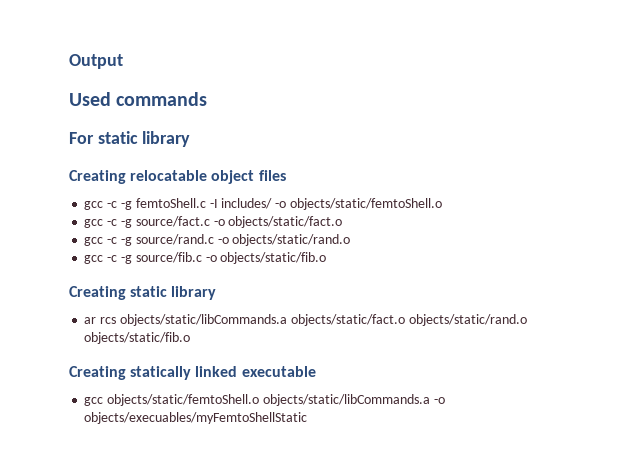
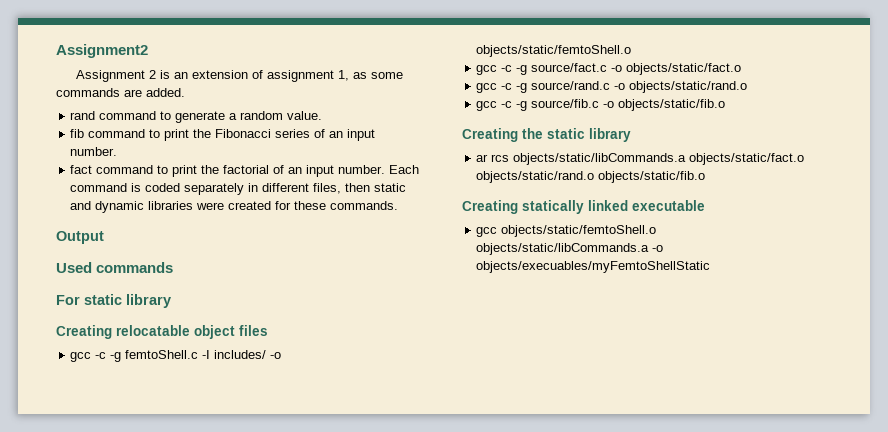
+ Assignment2
+ Assignment 2 is an extension of assignment 1, as some commands are added.
+ rand command to generate a random value.
+ fib command to print the Fibonacci series of an input number.
+ fact command to print the factorial of an input number. Each command is coded separately in different files, then static and dynamic libraries were created for these commands.
- Creating static library
+ Creating the static library

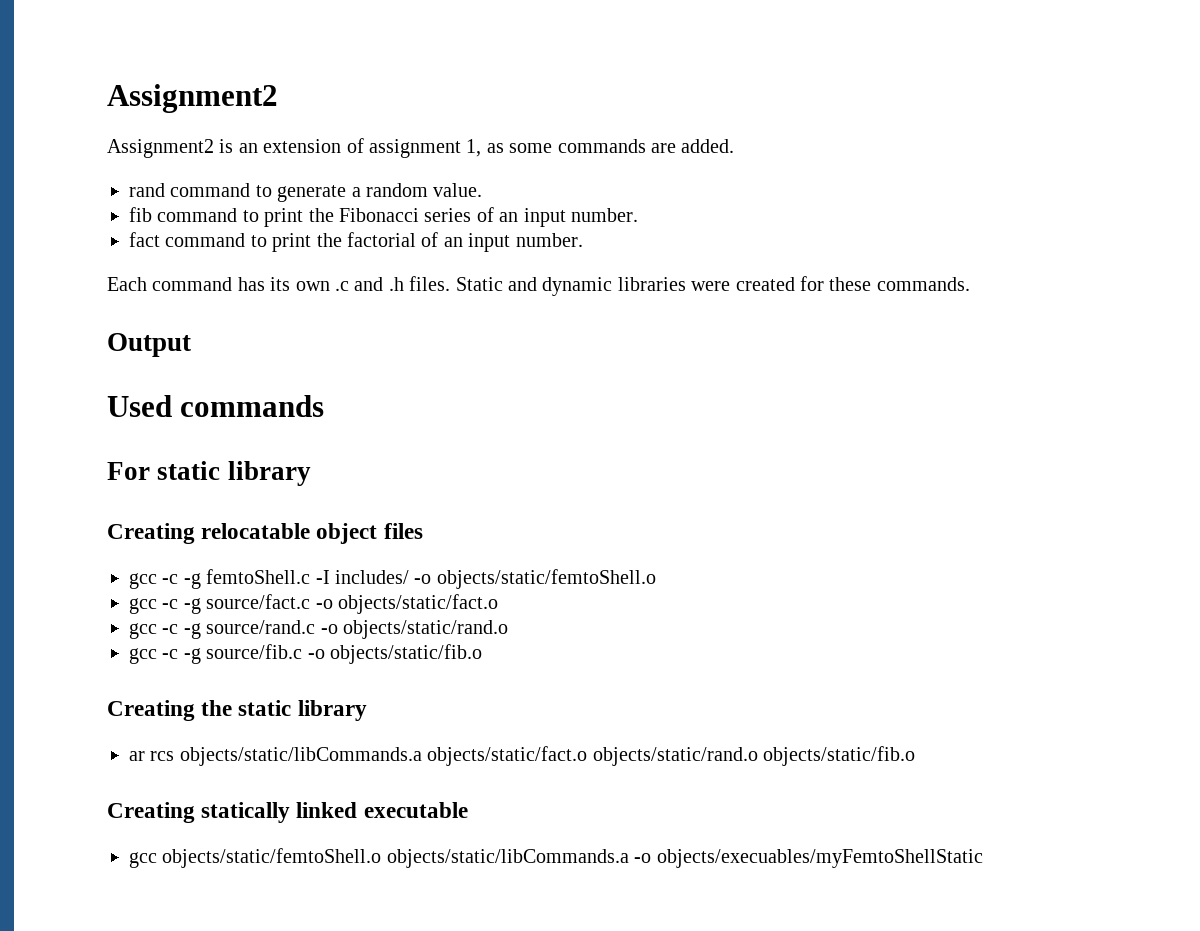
- Assignment 2 is an extension of assignment 1, as some commands are added.
+ Assignment2 is an extension of assignment 1, as some commands are added.
- fact command to print the factorial of an input number. Each command is coded separately in different files, then static and dynamic libraries were created for these commands.
+ fact command to print the factorial of an input number.
+ Each command has its own .c and .h files. Static and dynamic libraries were created for these commands.

